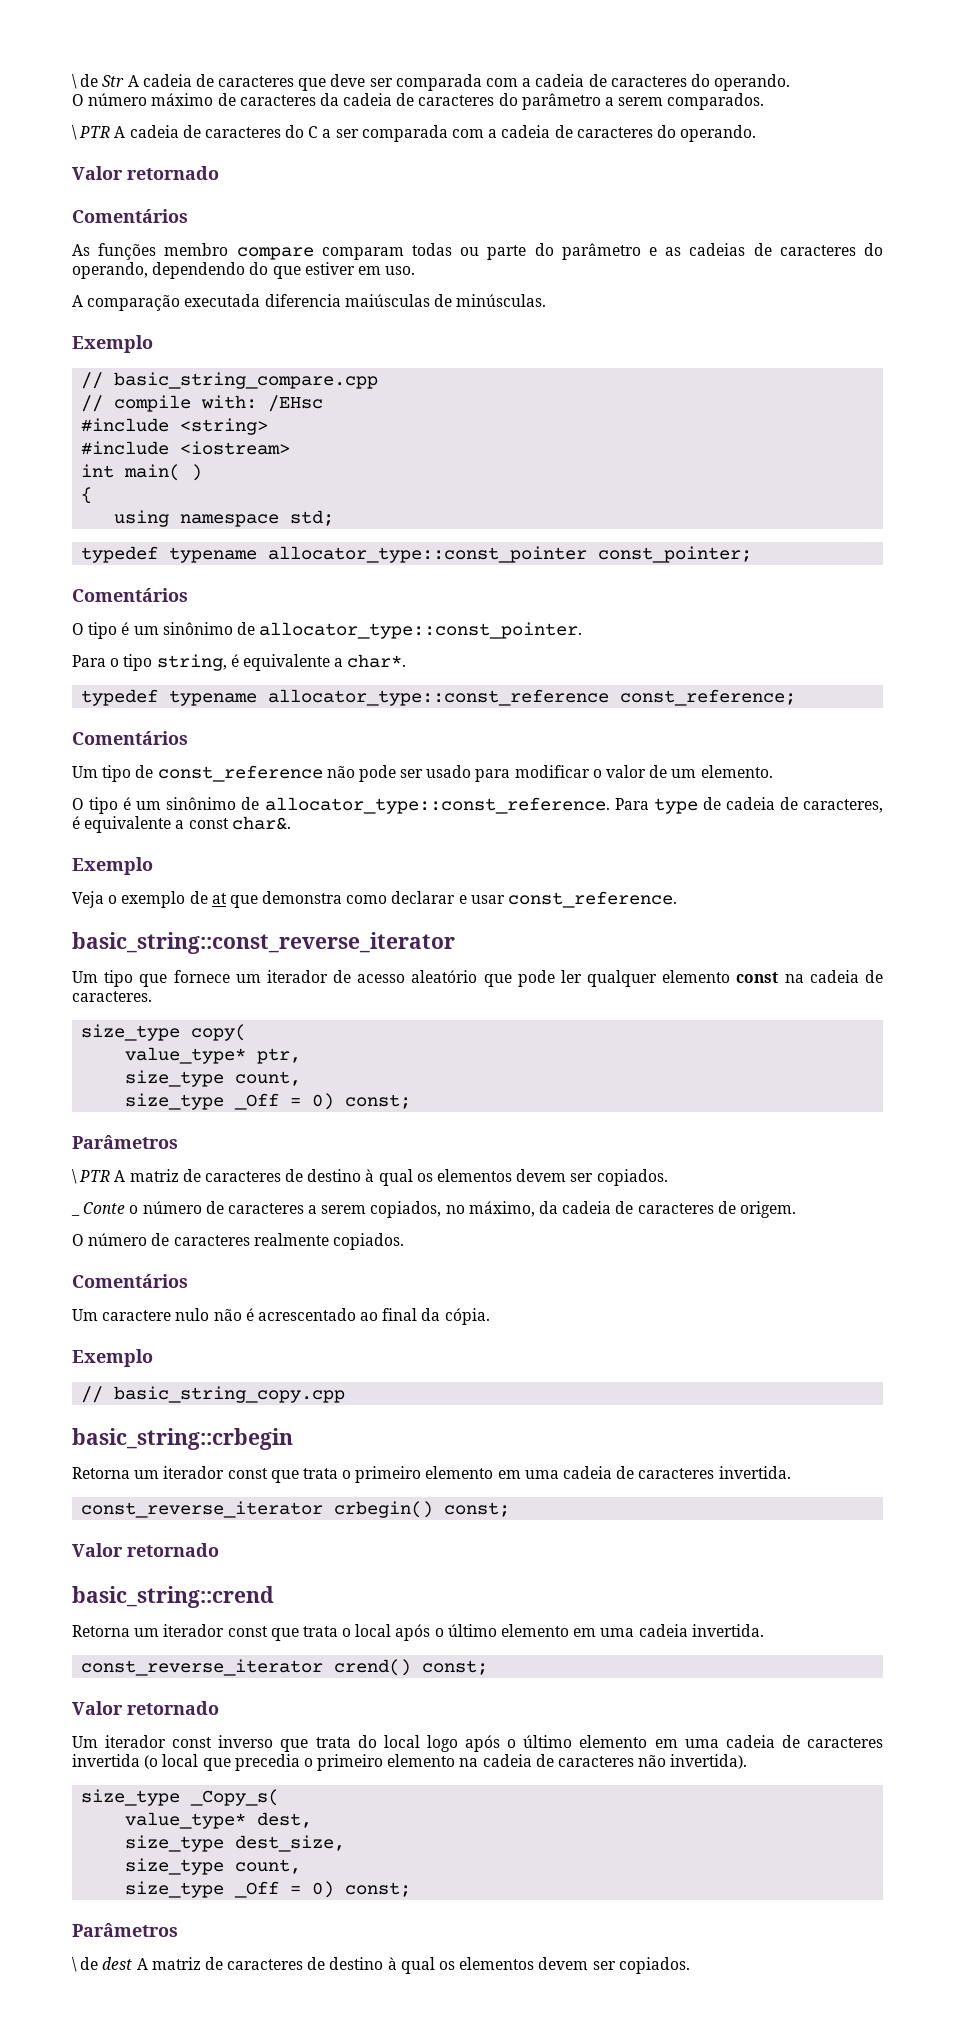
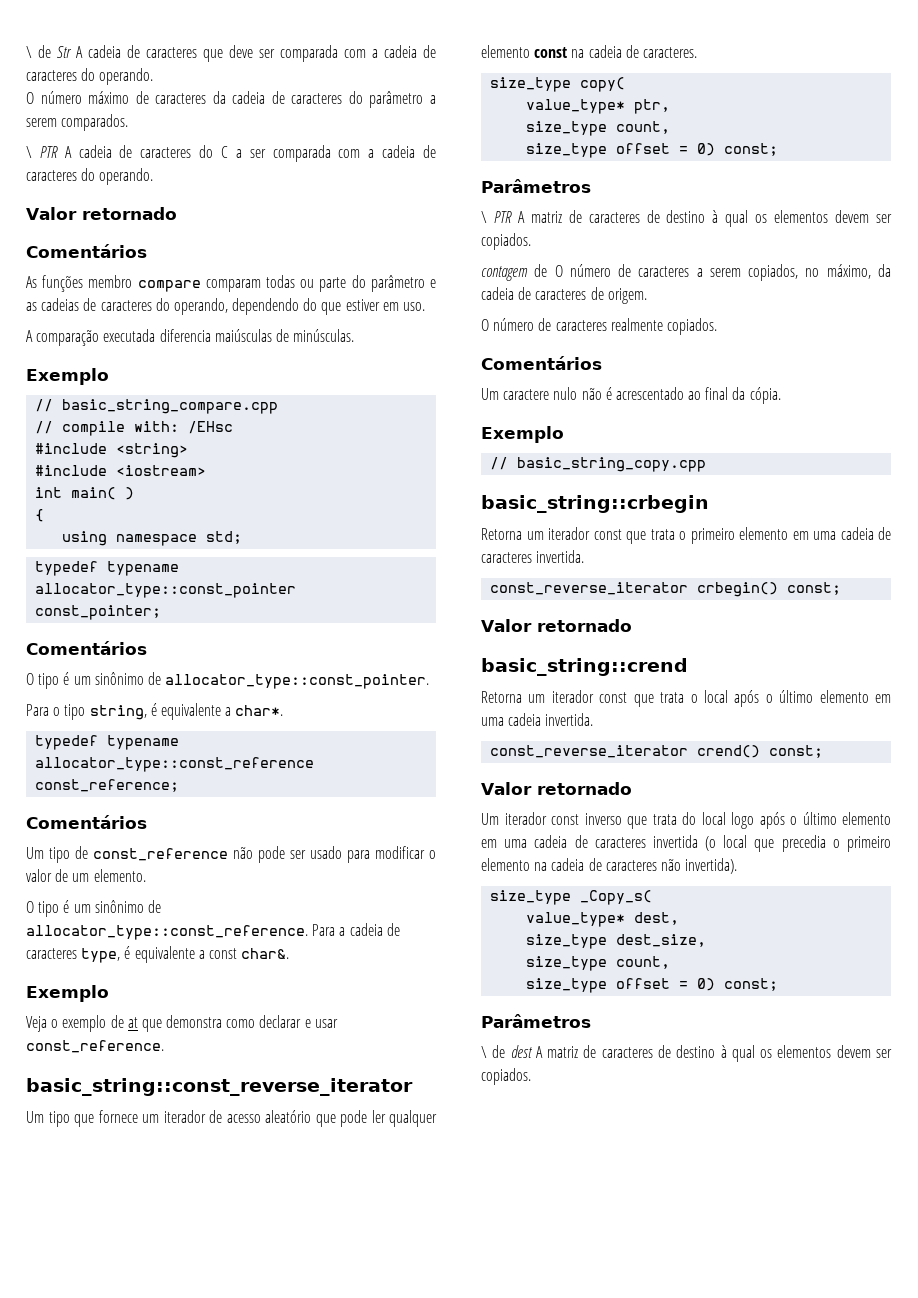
- Para type de cadeia de caracteres, é equivalente a const char&.
+ Para a cadeia de caracteres type, é equivalente a const char&.
  value_type* ptr,
  size_type count,
- size_type _Off = 0) const;
+ size_type offset = 0) const;
- _ Conte o número de caracteres a serem copiados, no máximo, da cadeia de caracteres de origem.
+ contagem de O número de caracteres a serem copiados, no máximo, da cadeia de caracteres de origem.
  size_type dest_size,
  size_type count,
- size_type _Off = 0) const;
+ size_type offset = 0) const;

